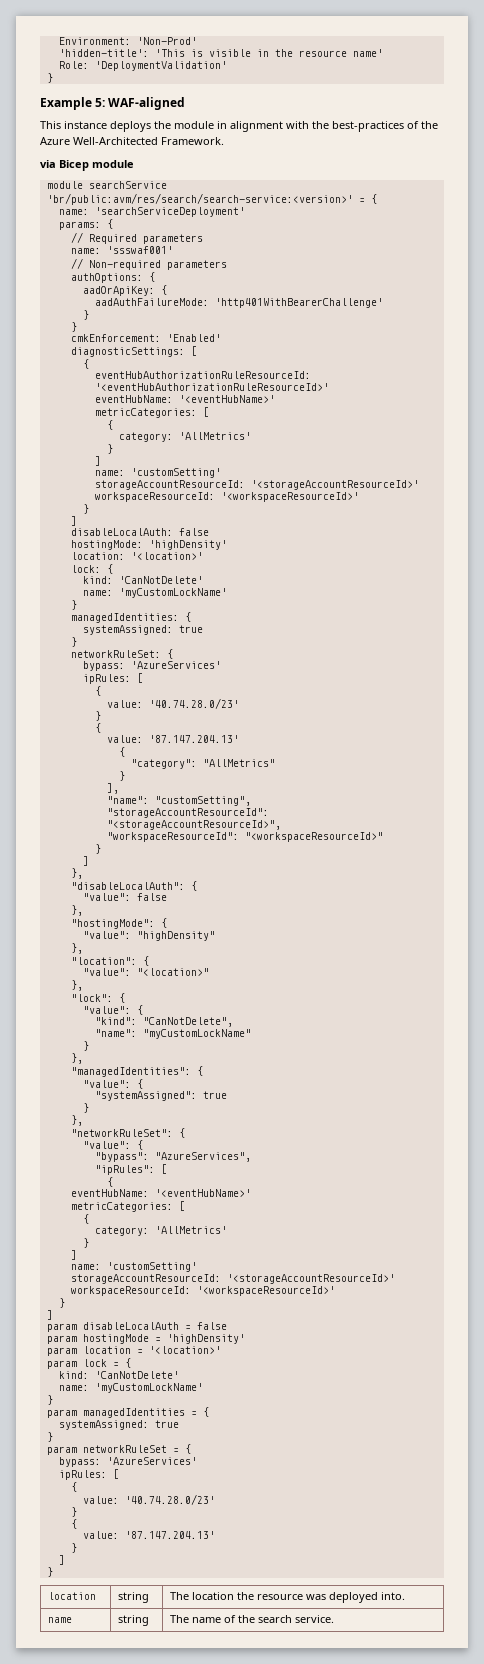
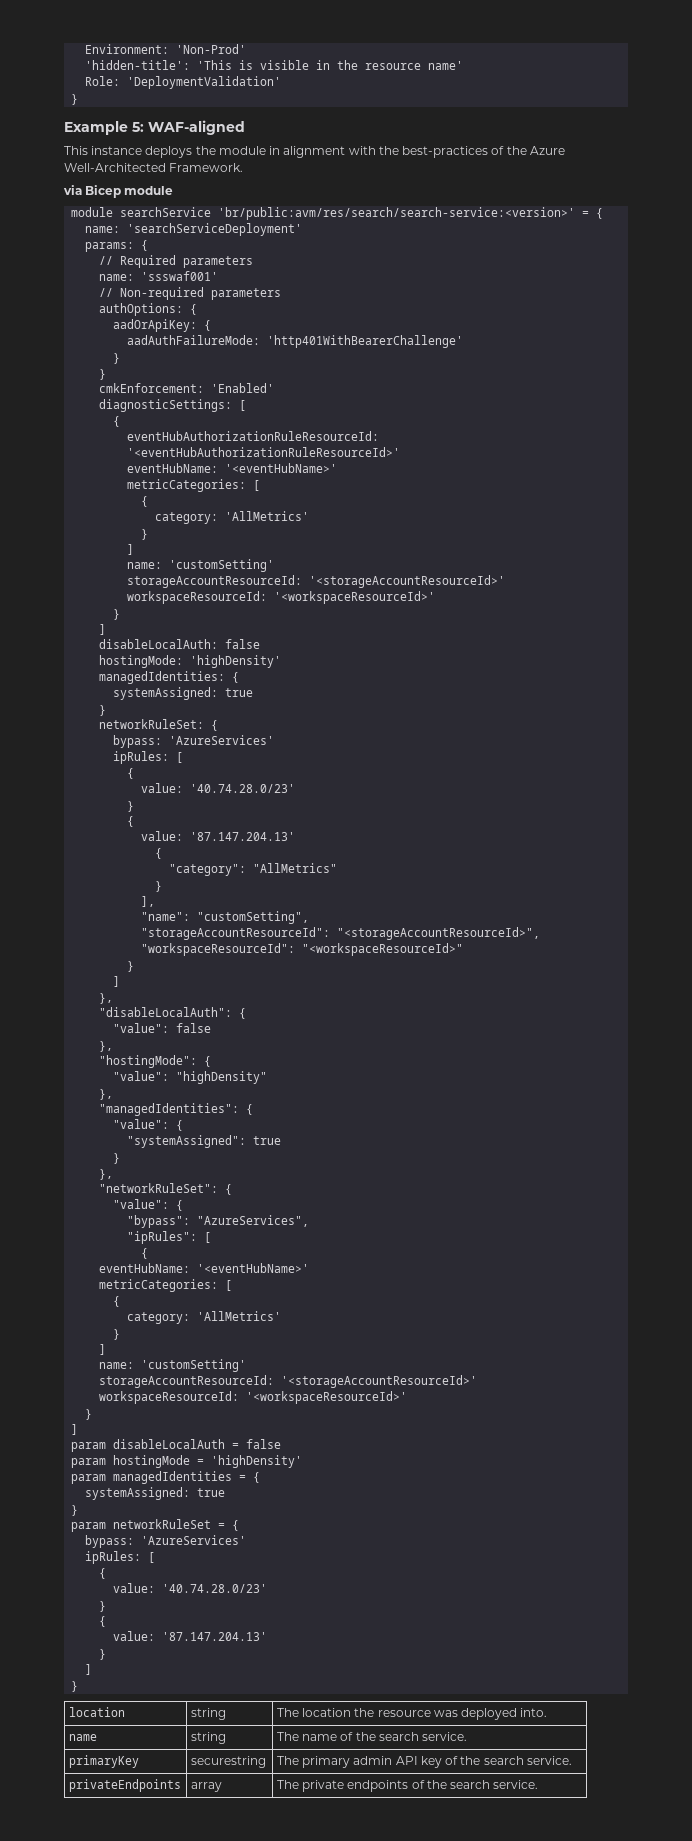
- location: '<location>'
- lock: {
- kind: 'CanNotDelete'
- name: 'myCustomLockName'
- }
- "location": {
- "value": "<location>"
- },
- "lock": {
- "value": {
- "kind": "CanNotDelete",
- "name": "myCustomLockName"
- }
- },
- param location = '<location>'
- param lock = {
- kind: 'CanNotDelete'
- name: 'myCustomLockName'
- }
+ primaryKey | securestring | The primary admin API key of the search service.
+ privateEndpoints | array | The private endpoints of the search service.

